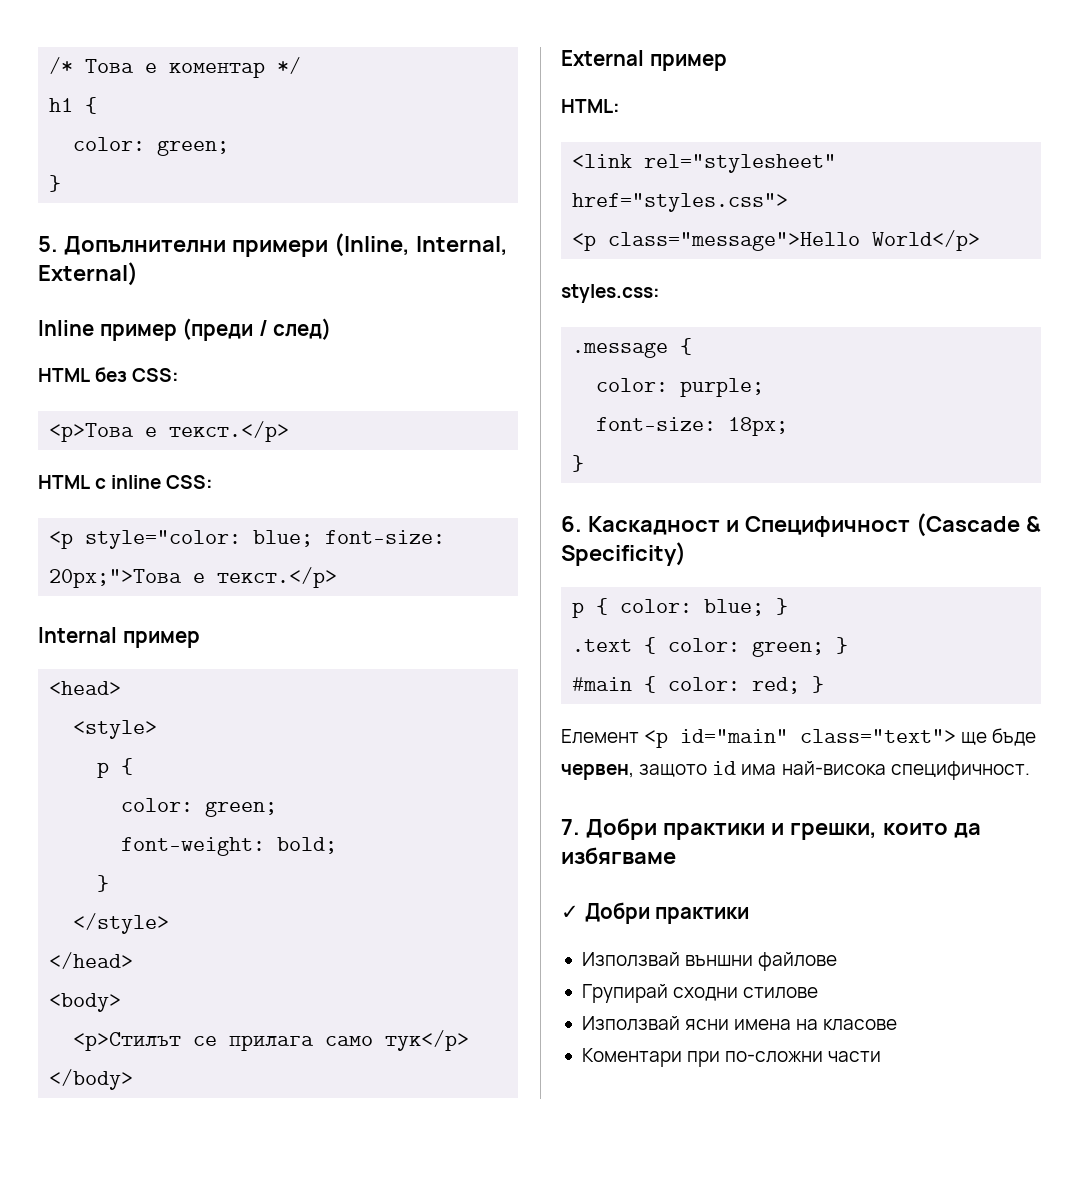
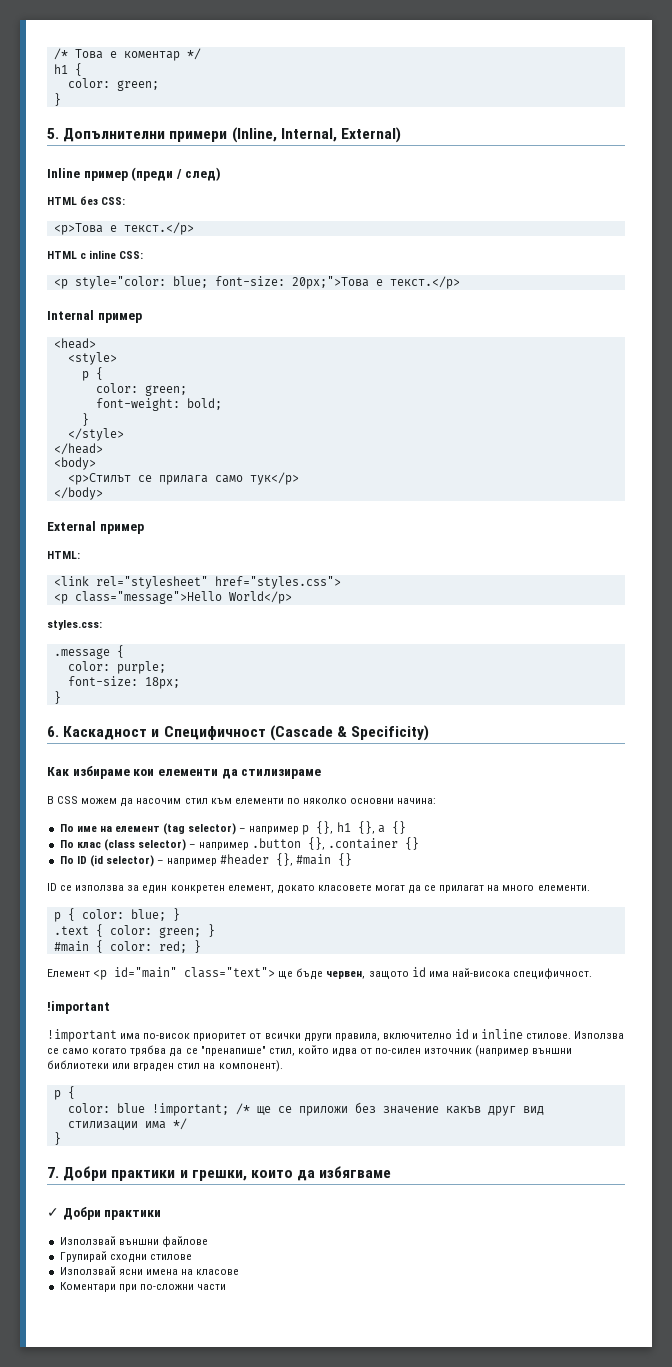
+ Как избираме кои елементи да стилизираме
+ В CSS можем да насочим стил към елементи по няколко основни начина:
+ По име на елемент (tag selector) – например p {}, h1 {}, a {}
+ По клас (class selector) – например .button {}, .container {}
+ По ID (id selector) – например #header {}, #main {}
+ ID се използва за един конкретен елемент, докато класовете могат да се прилагат на много елементи.
  Елемент <p id="main" class="text"> ще бъде червен, защото id има най-висока специфичност.
+ !important
+ !important има по-висок приоритет от всички други правила, включително id и inline стилове. Използва се само когато трябва да се "пренапише" стил, който идва от по-силен източник (например външни библиотеки или вграден стил на компонент).
+ p {
+ color: blue !important; /* ще се приложи без значение какъв друг вид стилизации има */
+ }

